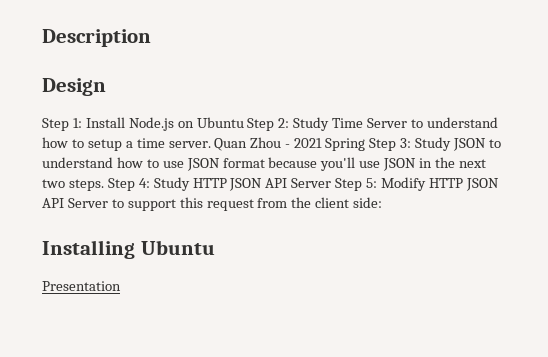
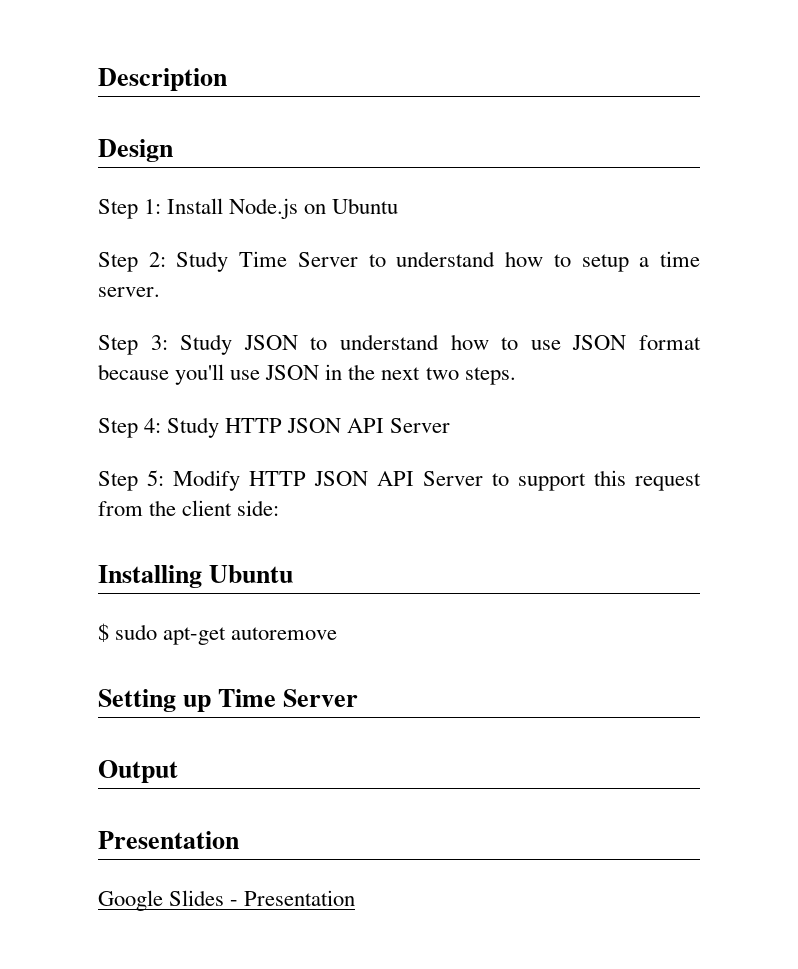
- Install Node.js on Ubuntu Step 2:
+ Install Node.js on Ubuntu
+ Step 2:
- Study Time Server to understand how to setup a time server. Quan Zhou - 2021 Spring Step 3:
+ Study Time Server to understand how to setup a time server.
+ Step 3:
- Study JSON to understand how to use JSON format because you'll use JSON in the next two steps. Step 4:
+ Study JSON to understand how to use JSON format because you'll use JSON in the next two steps.
+ Step 4:
- Study HTTP JSON API Server Step 5:
+ Study HTTP JSON API Server
+ Step 5:
+ $ sudo apt-get autoremove
+ Setting up Time Server
+ Output
  Presentation
+ Google Slides - Presentation

